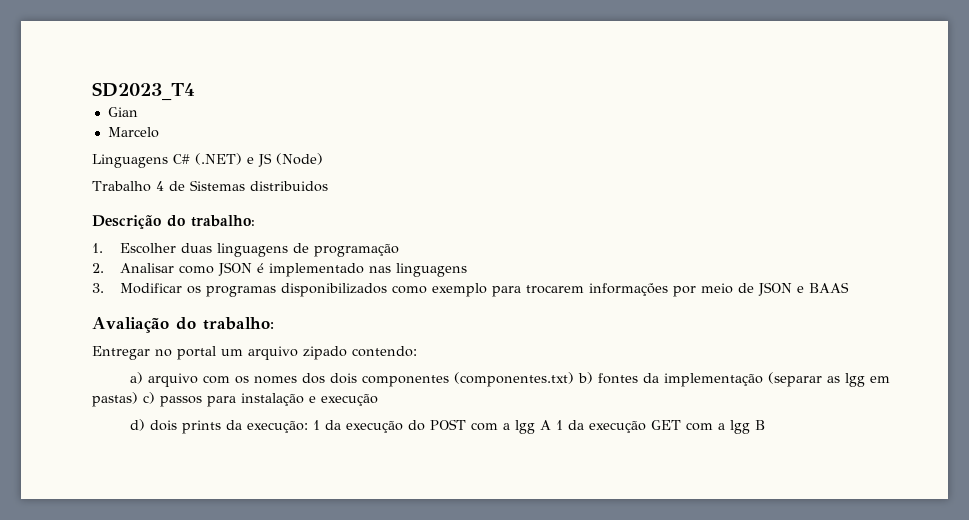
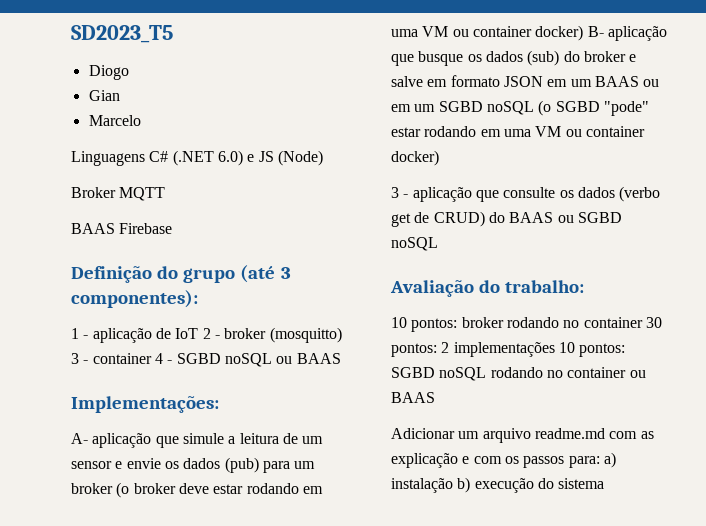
- SD2023_T4
+ SD2023_T5
+ Diogo
- Linguagens C# (.NET) e JS (Node)
+ Linguagens C# (.NET 6.0) e JS (Node)
- Trabalho 4 de Sistemas distribuidos
- Descrição do trabalho:
- 1. Escolher duas linguagens de programação
- 2. Analisar como JSON é implementado nas linguagens
- 3. Modificar os programas disponibilizados como exemplo para trocarem informações por meio de JSON e BAAS
+ Broker MQTT
+ BAAS Firebase
+ Definição do grupo (até 3 componentes):
+ 1 - aplicação de IoT 2 - broker (mosquitto) 3 - container 4 - SGBD noSQL ou BAAS
+ Implementações:
+ A- aplicação que simule a leitura de um sensor e envie os dados (pub) para um broker (o broker deve estar rodando em uma VM ou container docker) B- aplicação que busque os dados (sub) do broker e salve em formato JSON em um BAAS ou em um SGBD noSQL (o SGBD "pode" estar rodando em uma VM ou container docker)
+ 3 - aplicação que consulte os dados (verbo get de CRUD) do BAAS ou SGBD noSQL
  Avaliação do trabalho:
- Entregar no portal um arquivo zipado contendo:
- a) arquivo com os nomes dos dois componentes (componentes.txt) b) fontes da implementação (separar as lgg em pastas) c) passos para instalação e execução
- d) dois prints da execução: 1 da execução do POST com a lgg A 1 da execução GET com a lgg B
+ 10 pontos: broker rodando no container 30 pontos: 2 implementações 10 pontos: SGBD noSQL rodando no container ou BAAS
+ Adicionar um arquivo readme.md com as explicação e com os passos para: a) instalação b) execução do sistema

